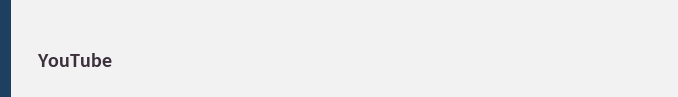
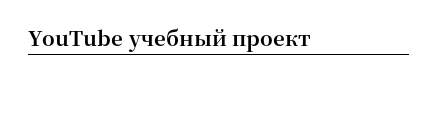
- YouTube
+ YouTube учебный проект

